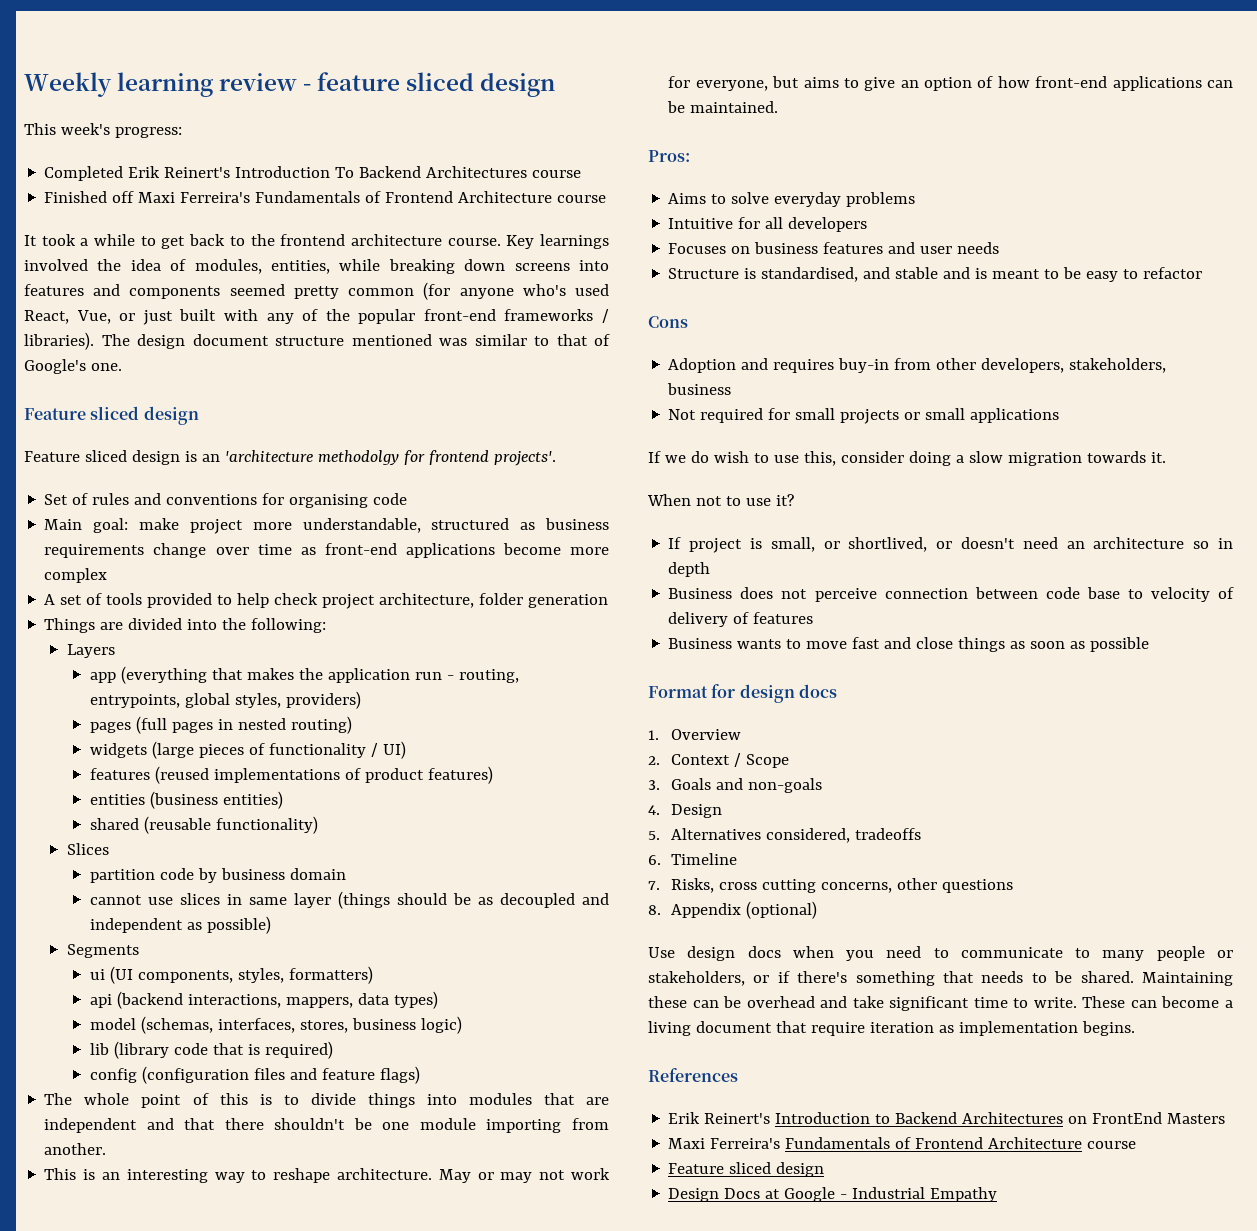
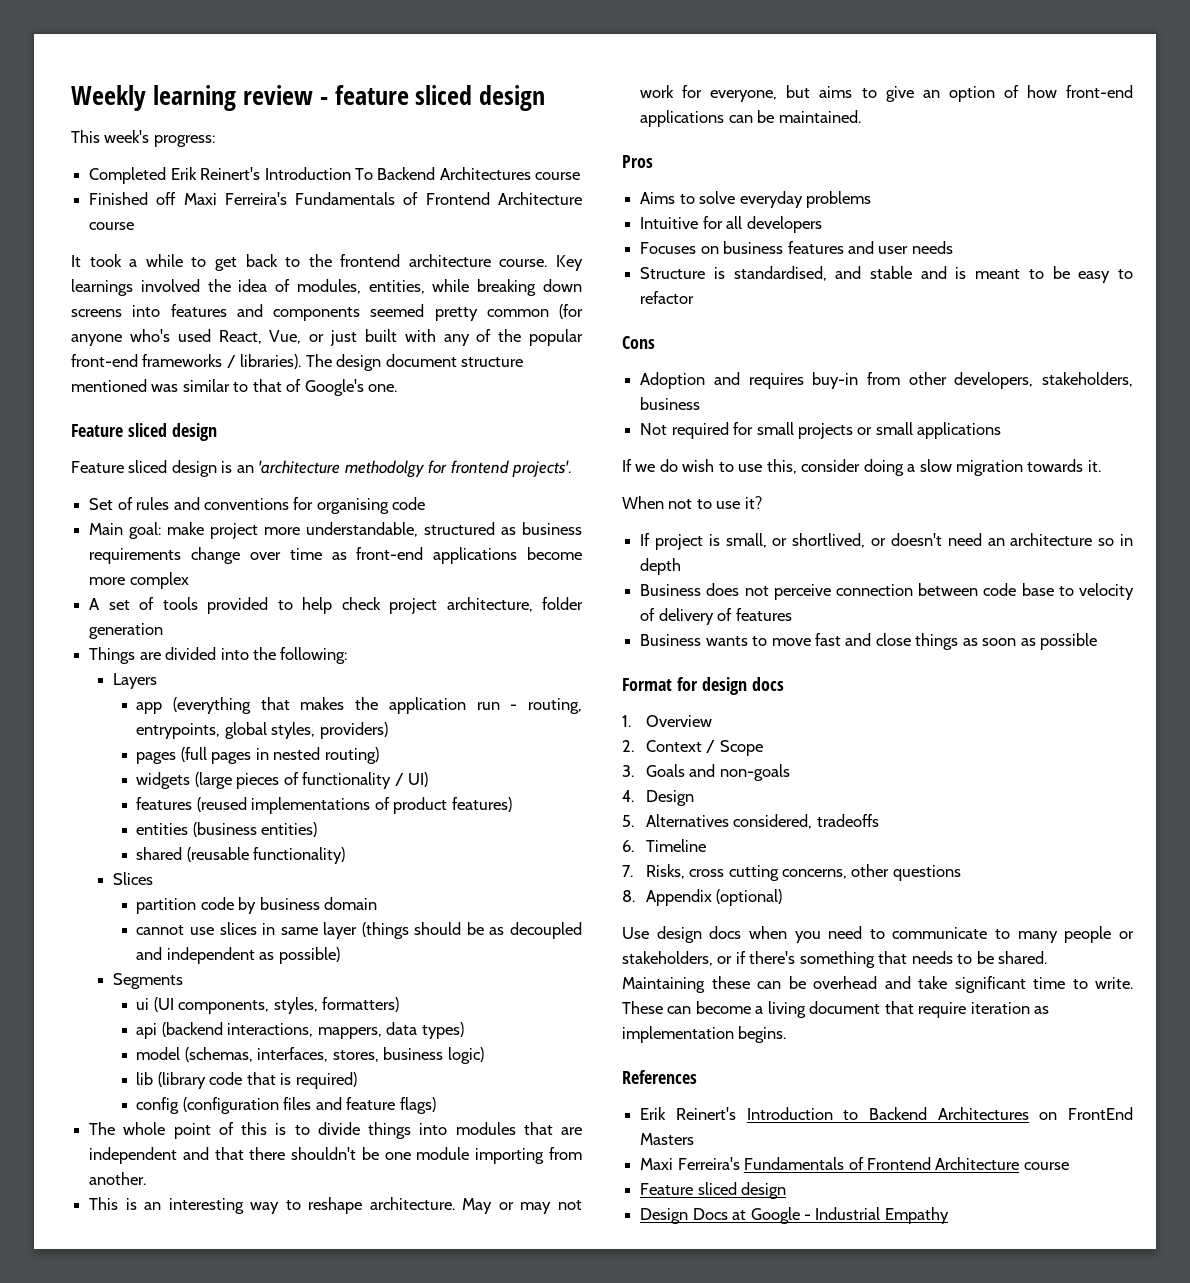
- Pros:
+ Pros

